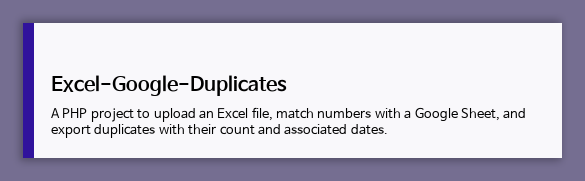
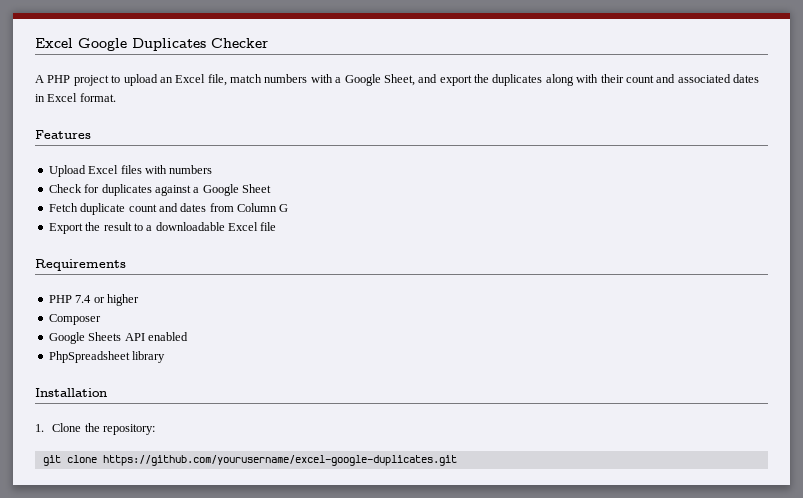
- Excel-Google-Duplicates
+ Excel Google Duplicates Checker
- A PHP project to upload an Excel file, match numbers with a Google Sheet, and export duplicates with their count and associated dates.
+ A PHP project to upload an Excel file, match numbers with a Google Sheet, and export the duplicates along with their count and associated dates in Excel format.
+ Features
+ Upload Excel files with numbers
+ Check for duplicates against a Google Sheet
+ Fetch duplicate count and dates from Column G
+ Export the result to a downloadable Excel file
+ Requirements
+ PHP 7.4 or higher
+ Composer
+ Google Sheets API enabled
+ PhpSpreadsheet library
+ Installation
+ 1. Clone the repository:
+ git clone https://github.com/yourusername/excel-google-duplicates.git

